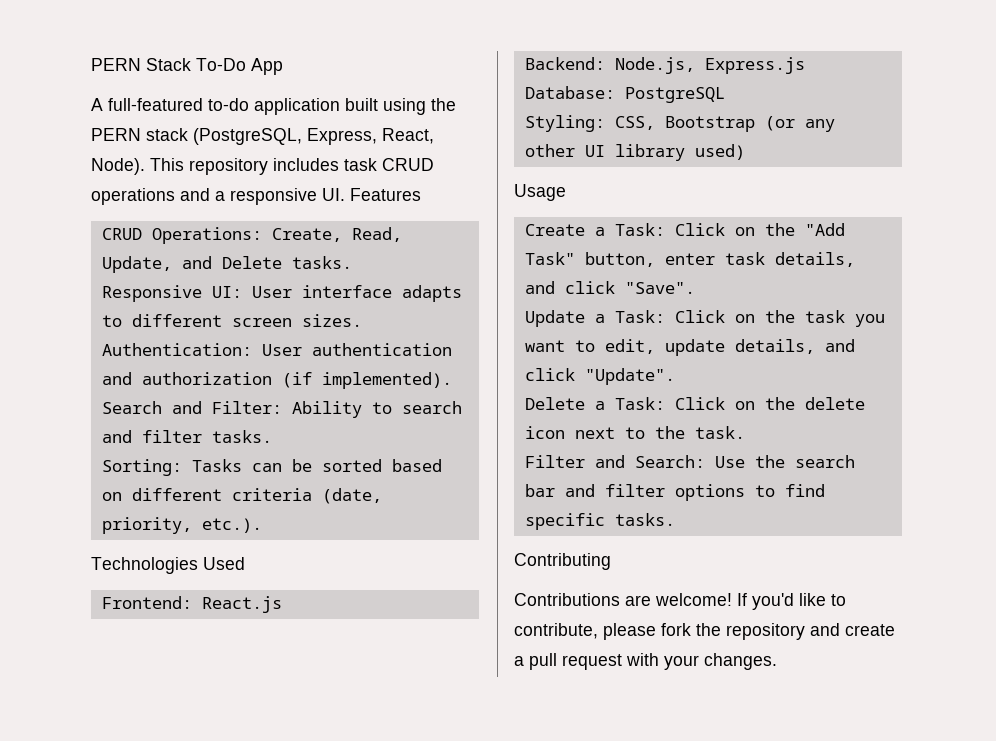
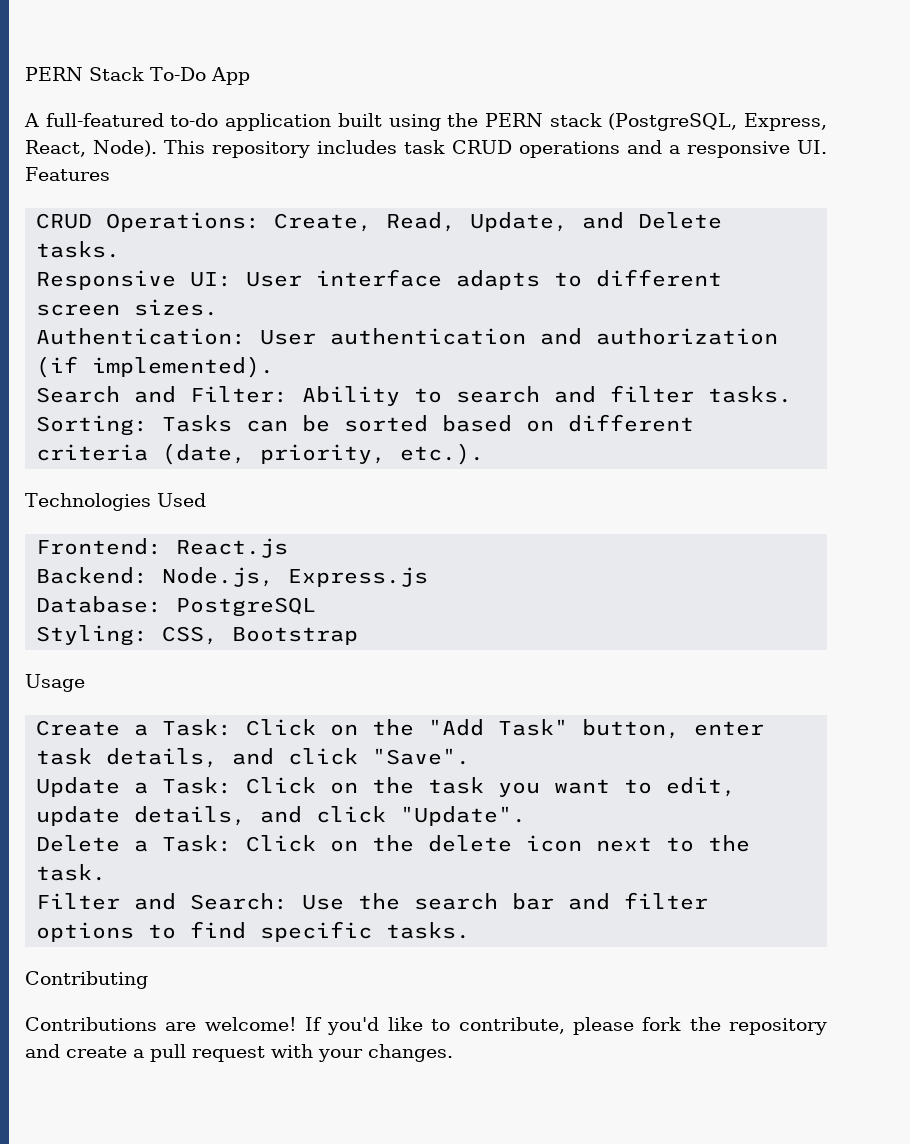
- Styling: CSS, Bootstrap (or any other UI library used)
+ Styling: CSS, Bootstrap

